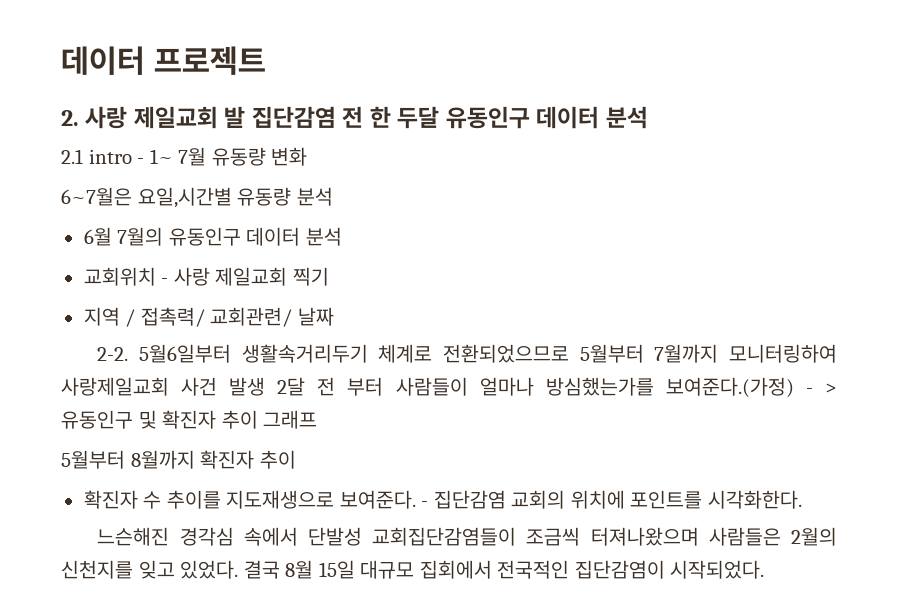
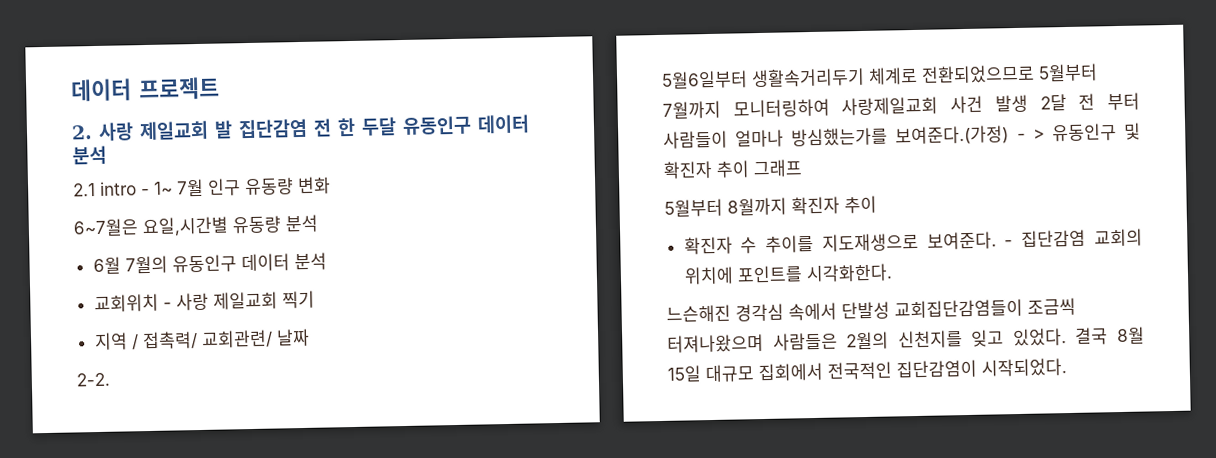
- 2.1 intro - 1~ 7월 유동량 변화
+ 2.1 intro - 1~ 7월 인구 유동량 변화
- 2-2. 5월6일부터 생활속거리두기 체계로 전환되었으므로 5월부터 7월까지 모니터링하여 사랑제일교회 사건 발생 2달 전 부터 사람들이 얼마나 방심했는가를 보여준다.(가정) - > 유동인구 및 확진자 추이 그래프
+ 2-2.
+ 5월6일부터 생활속거리두기 체계로 전환되었으므로 5월부터 7월까지 모니터링하여 사랑제일교회 사건 발생 2달 전 부터 사람들이 얼마나 방심했는가를 보여준다.(가정) - > 유동인구 및 확진자 추이 그래프

